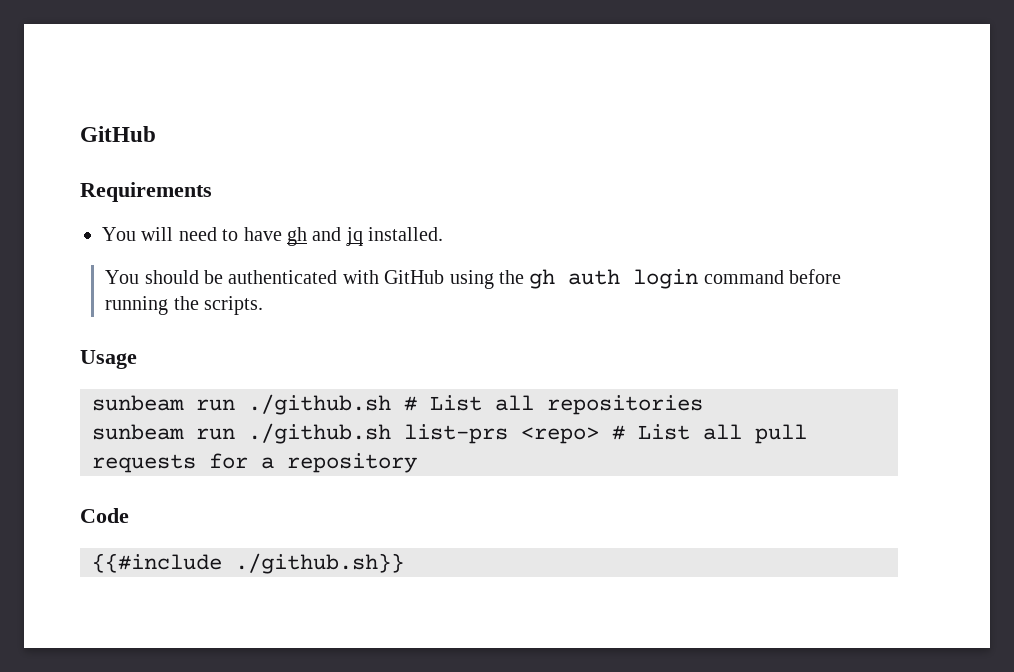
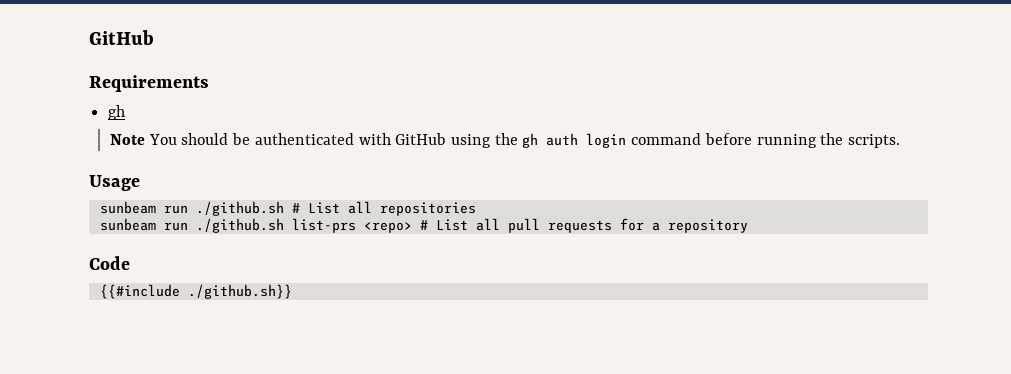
  Requirements
- You will need to have gh and jq installed.
- You should be authenticated with GitHub using the gh auth login command before running the scripts.
+ gh
+ Note You should be authenticated with GitHub using the gh auth login command before running the scripts.

